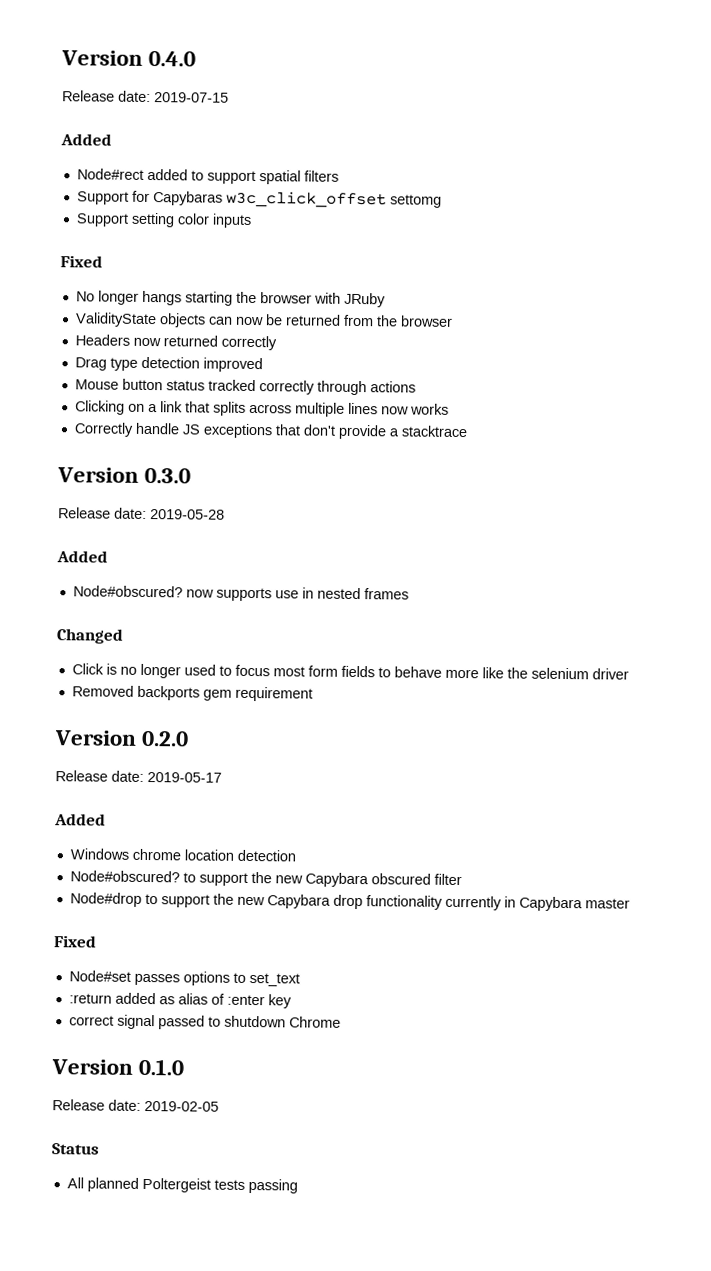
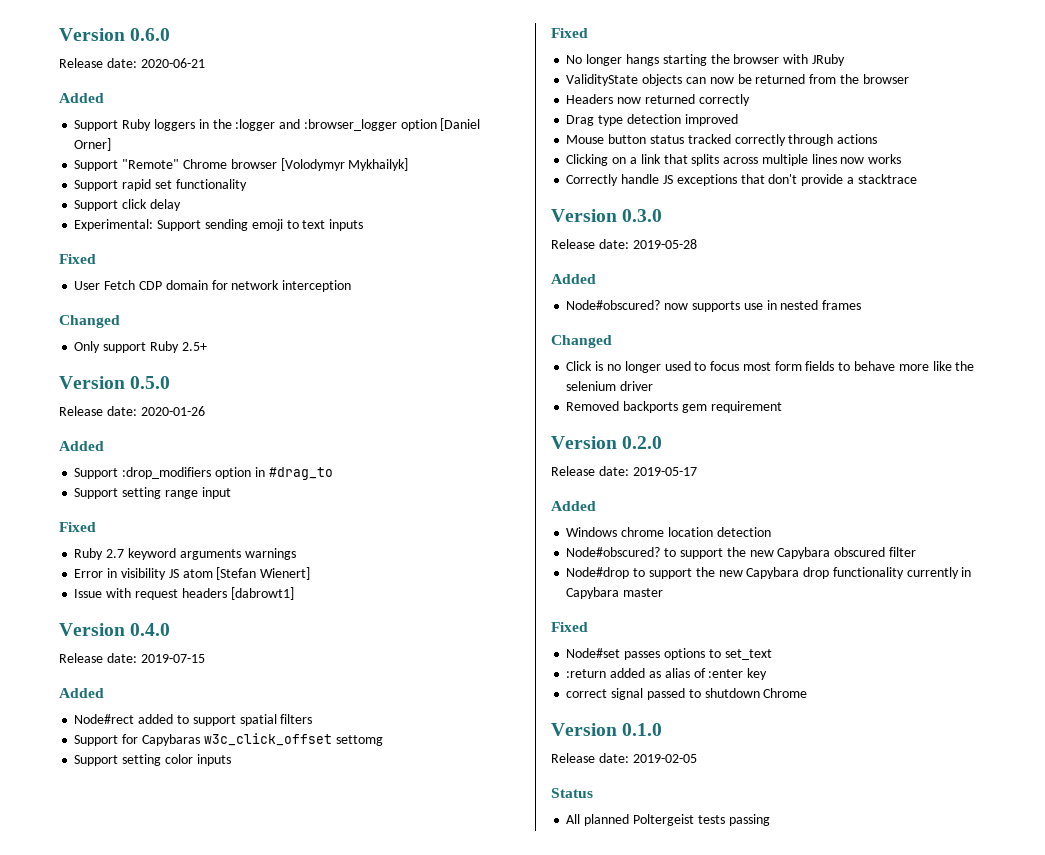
+ Version 0.6.0
+ Release date: 2020-06-21
+ Added
+ Support Ruby loggers in the :logger and :browser_logger option [Daniel Orner]
+ Support "Remote" Chrome browser [Volodymyr Mykhailyk]
+ Support rapid set functionality
+ Support click delay
+ Experimental: Support sending emoji to text inputs
+ Fixed
+ User Fetch CDP domain for network interception
+ Changed
+ Only support Ruby 2.5+
+ Version 0.5.0
+ Release date: 2020-01-26
+ Added
+ Support :drop_modifiers option in #drag_to
+ Support setting range input
+ Fixed
+ Ruby 2.7 keyword arguments warnings
+ Error in visibility JS atom [Stefan Wienert]
+ Issue with request headers [dabrowt1]

